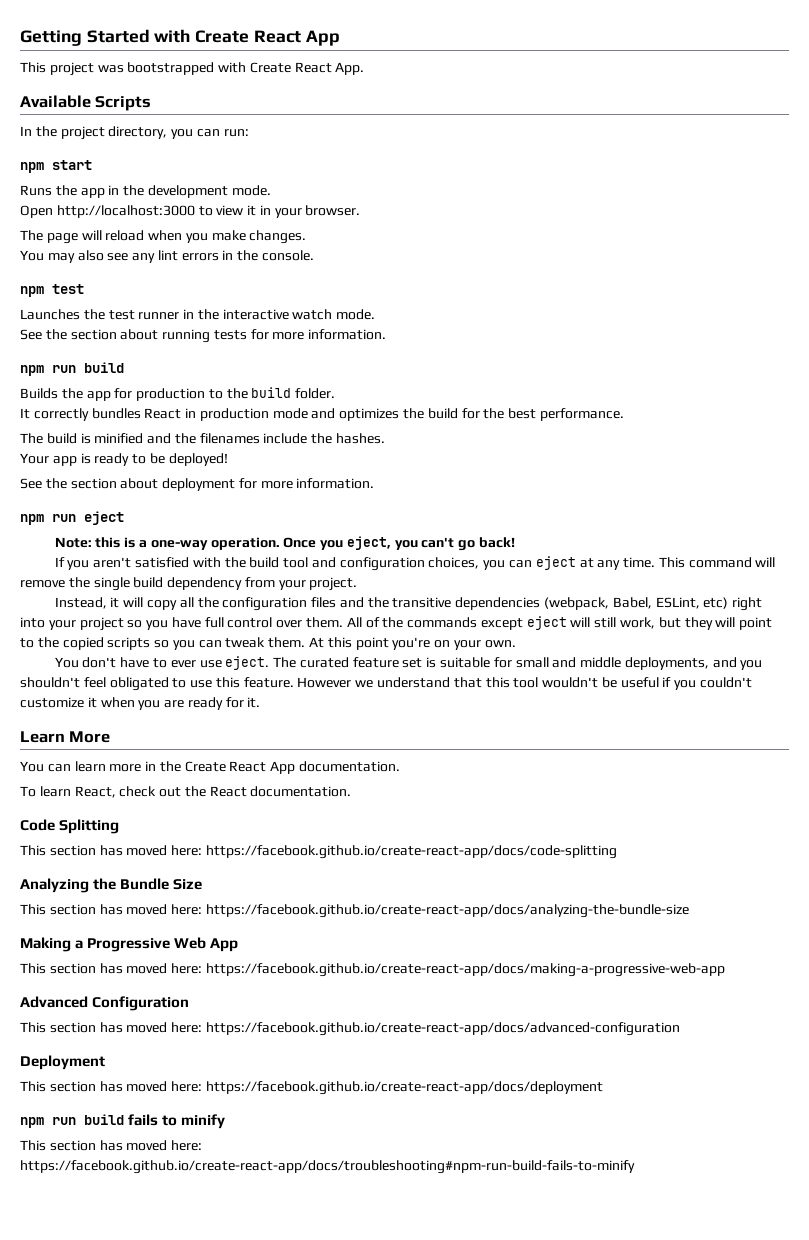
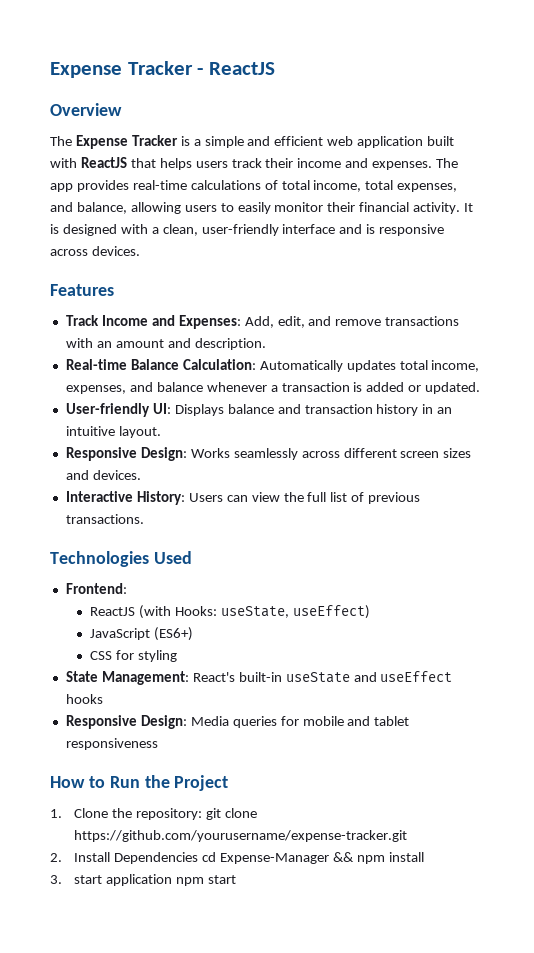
- Getting Started with Create React App
- This project was bootstrapped with Create React App.
- Available Scripts
- In the project directory, you can run:
- npm start
- Runs the app in the development mode.
- Open http://localhost:3000 to view it in your browser.
- The page will reload when you make changes.
- You may also see any lint errors in the console.
- npm test
- Launches the test runner in the interactive watch mode.
- See the section about running tests for more information.
- npm run build
- Builds the app for production to the build folder.
- It correctly bundles React in production mode and optimizes the build for the best performance.
- The build is minified and the filenames include the hashes.
- Your app is ready to be deployed!
- See the section about deployment for more information.
- npm run eject
- Note: this is a one-way operation. Once you eject, you can't go back!
- If you aren't satisfied with the build tool and configuration choices, you can eject at any time. This command will remove the single build dependency from your project.
- Instead, it will copy all the configuration files and the transitive dependencies (webpack, Babel, ESLint, etc) right into your project so you have full control over them. All of the commands except eject will still work, but they will point to the copied scripts so you can tweak them. At this point you're on your own.
- You don't have to ever use eject. The curated feature set is suitable for small and middle deployments, and you shouldn't feel obligated to use this feature. However we understand that this tool wouldn't be useful if you couldn't customize it when you are ready for it.
- Learn More
- You can learn more in the Create React App documentation.
- To learn React, check out the React documentation.
- Code Splitting
- This section has moved here: https://facebook.github.io/create-react-app/docs/code-splitting
- Analyzing the Bundle Size
- This section has moved here: https://facebook.github.io/create-react-app/docs/analyzing-the-bundle-size
- Making a Progressive Web App
- This section has moved here: https://facebook.github.io/create-react-app/docs/making-a-progressive-web-app
- Advanced Configuration
- This section has moved here: https://facebook.github.io/create-react-app/docs/advanced-configuration
- Deployment
- This section has moved here: https://facebook.github.io/create-react-app/docs/deployment
- npm run build fails to minify
- This section has moved here: https://facebook.github.io/create-react-app/docs/troubleshooting#npm-run-build-fails-to-minify
+ Expense Tracker - ReactJS
+ Overview
+ The Expense Tracker is a simple and efficient web application built with ReactJS that helps users track their income and expenses. The app provides real-time calculations of total income, total expenses, and balance, allowing users to easily monitor their financial activity. It is designed with a clean, user-friendly interface and is responsive across devices.
+ Features
+ Track Income and Expenses: Add, edit, and remove transactions with an amount and description.
+ Real-time Balance Calculation: Automatically updates total income, expenses, and balance whenever a transaction is added or updated.
+ User-friendly UI: Displays balance and transaction history in an intuitive layout.
+ Responsive Design: Works seamlessly across different screen sizes and devices.
+ Interactive History: Users can view the full list of previous transactions.
+ Technologies Used
+ Frontend:
+ ReactJS (with Hooks: useState, useEffect)
+ JavaScript (ES6+)
+ CSS for styling
+ State Management: React's built-in useState and useEffect hooks
+ Responsive Design: Media queries for mobile and tablet responsiveness
+ How to Run the Project
+ 1. Clone the repository: git clone https://github.com/yourusername/expense-tracker.git
+ 2. Install Dependencies cd Expense-Manager && npm install
+ 3. start application npm start

